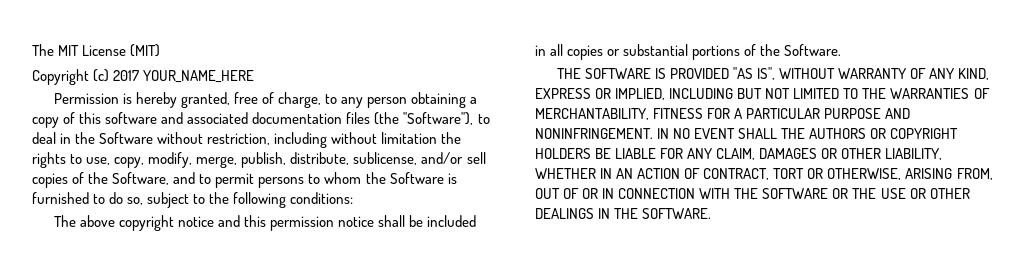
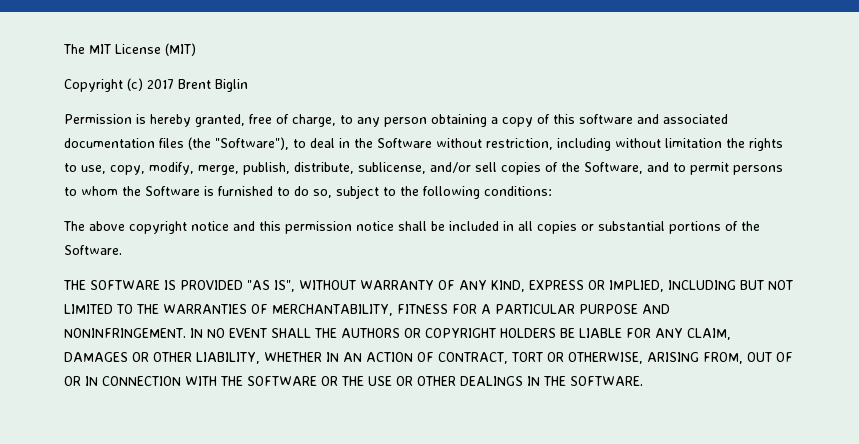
- Copyright (c) 2017 YOUR_NAME_HERE
+ Copyright (c) 2017 Brent Biglin

